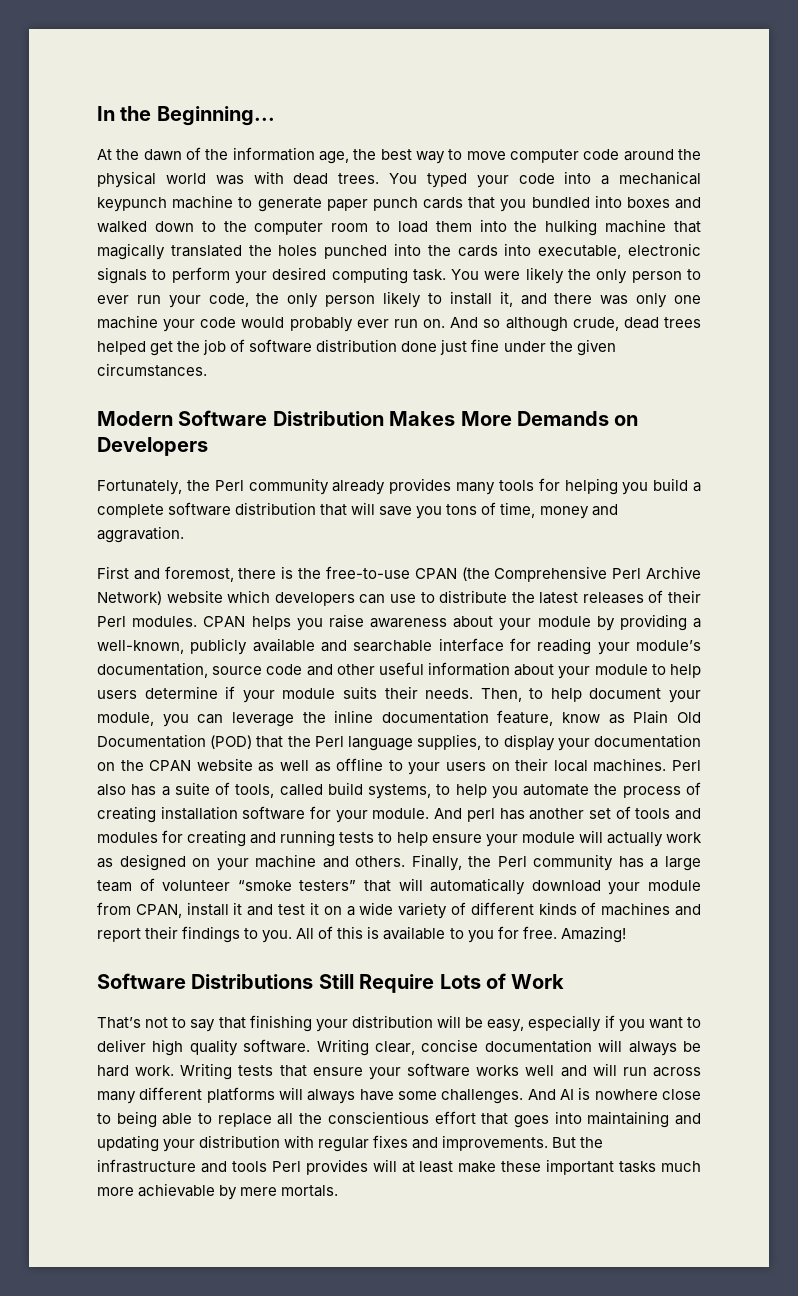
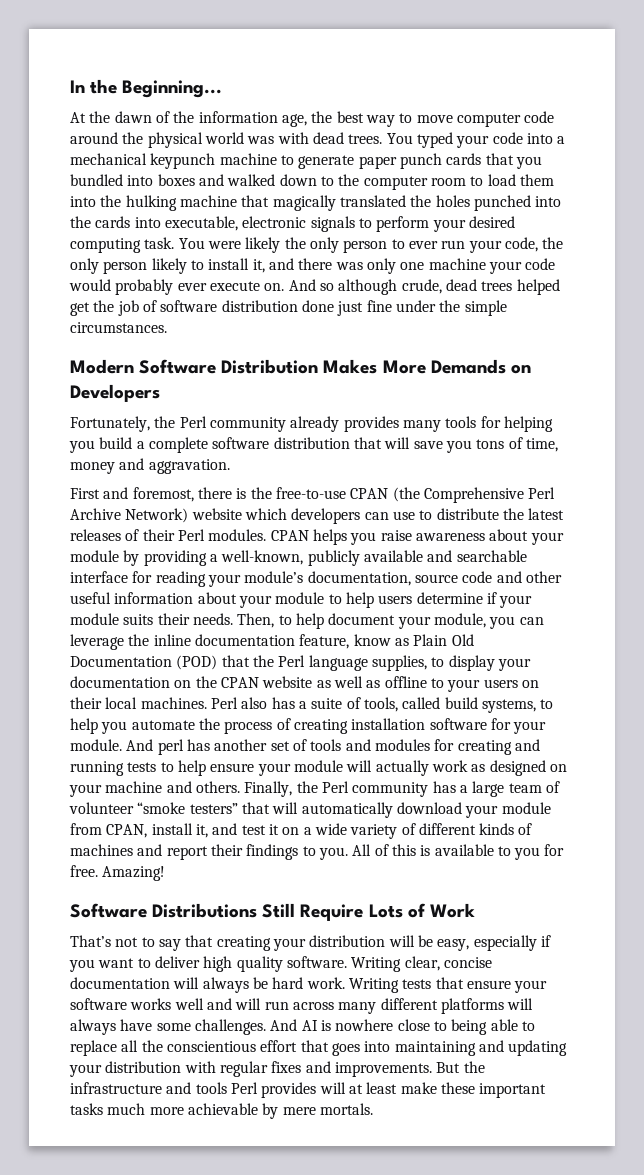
- You were likely the only person to ever run your code, the only person likely to install it, and there was only one machine your code would probably ever run on.
+ You were likely the only person to ever run your code, the only person likely to install it, and there was only one machine your code would probably ever execute on.
- And so although crude, dead trees helped get the job of software distribution done just fine under the given circumstances.
+ And so although crude, dead trees helped get the job of software distribution done just fine under the simple circumstances.
- Finally, the Perl community has a large team of volunteer “smoke testers” that will automatically download your module from CPAN, install it and test it on a wide variety of different kinds of machines and report their findings to you.
+ Finally, the Perl community has a large team of volunteer “smoke testers” that will automatically download your module from CPAN, install it, and test it on a wide variety of different kinds of machines and report their findings to you.
- That’s not to say that finishing your distribution will be easy, especially if you want to deliver high quality software.
+ That’s not to say that creating your distribution will be easy, especially if you want to deliver high quality software.

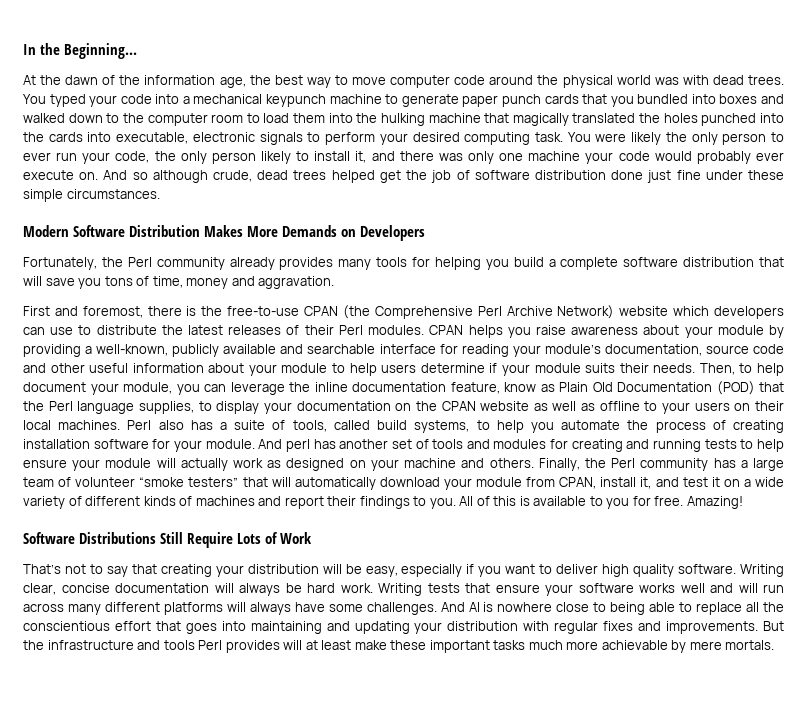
- And so although crude, dead trees helped get the job of software distribution done just fine under the simple circumstances.
+ And so although crude, dead trees helped get the job of software distribution done just fine under these simple circumstances.

